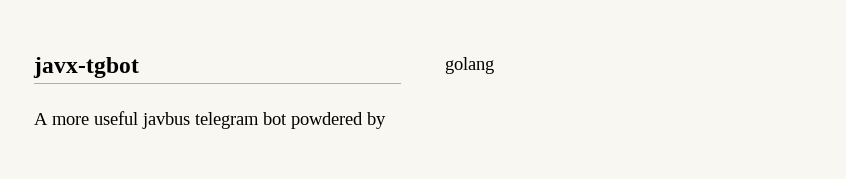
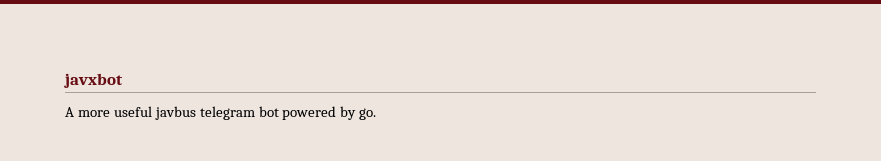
- javx-tgbot
+ javxbot
- A more useful javbus telegram bot powdered by golang
+ A more useful javbus telegram bot powered by go.

